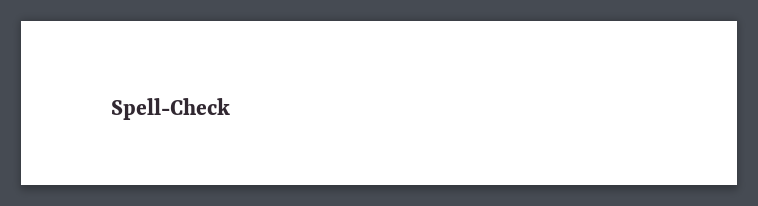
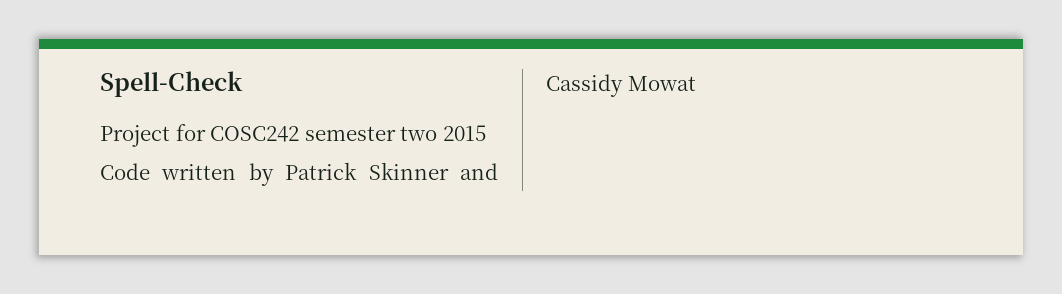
+ Project for COSC242 semester two 2015
+ Code written by Patrick Skinner and Cassidy Mowat

